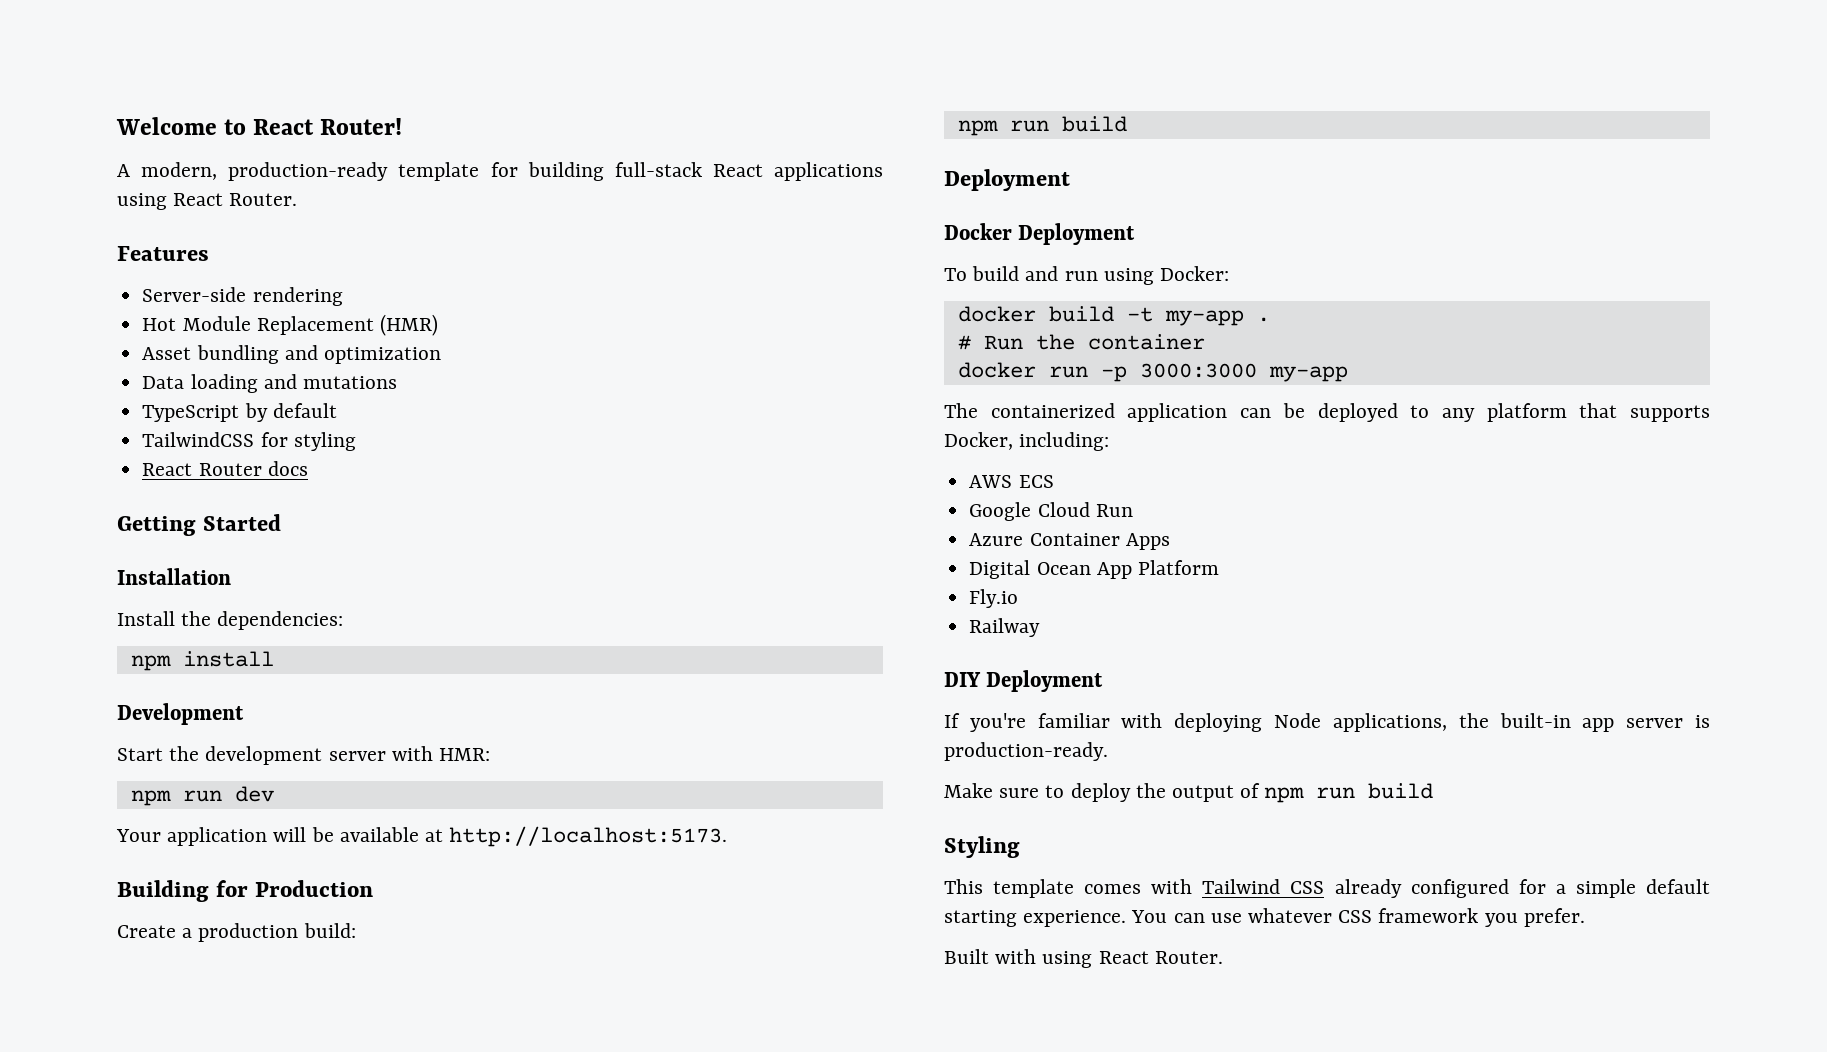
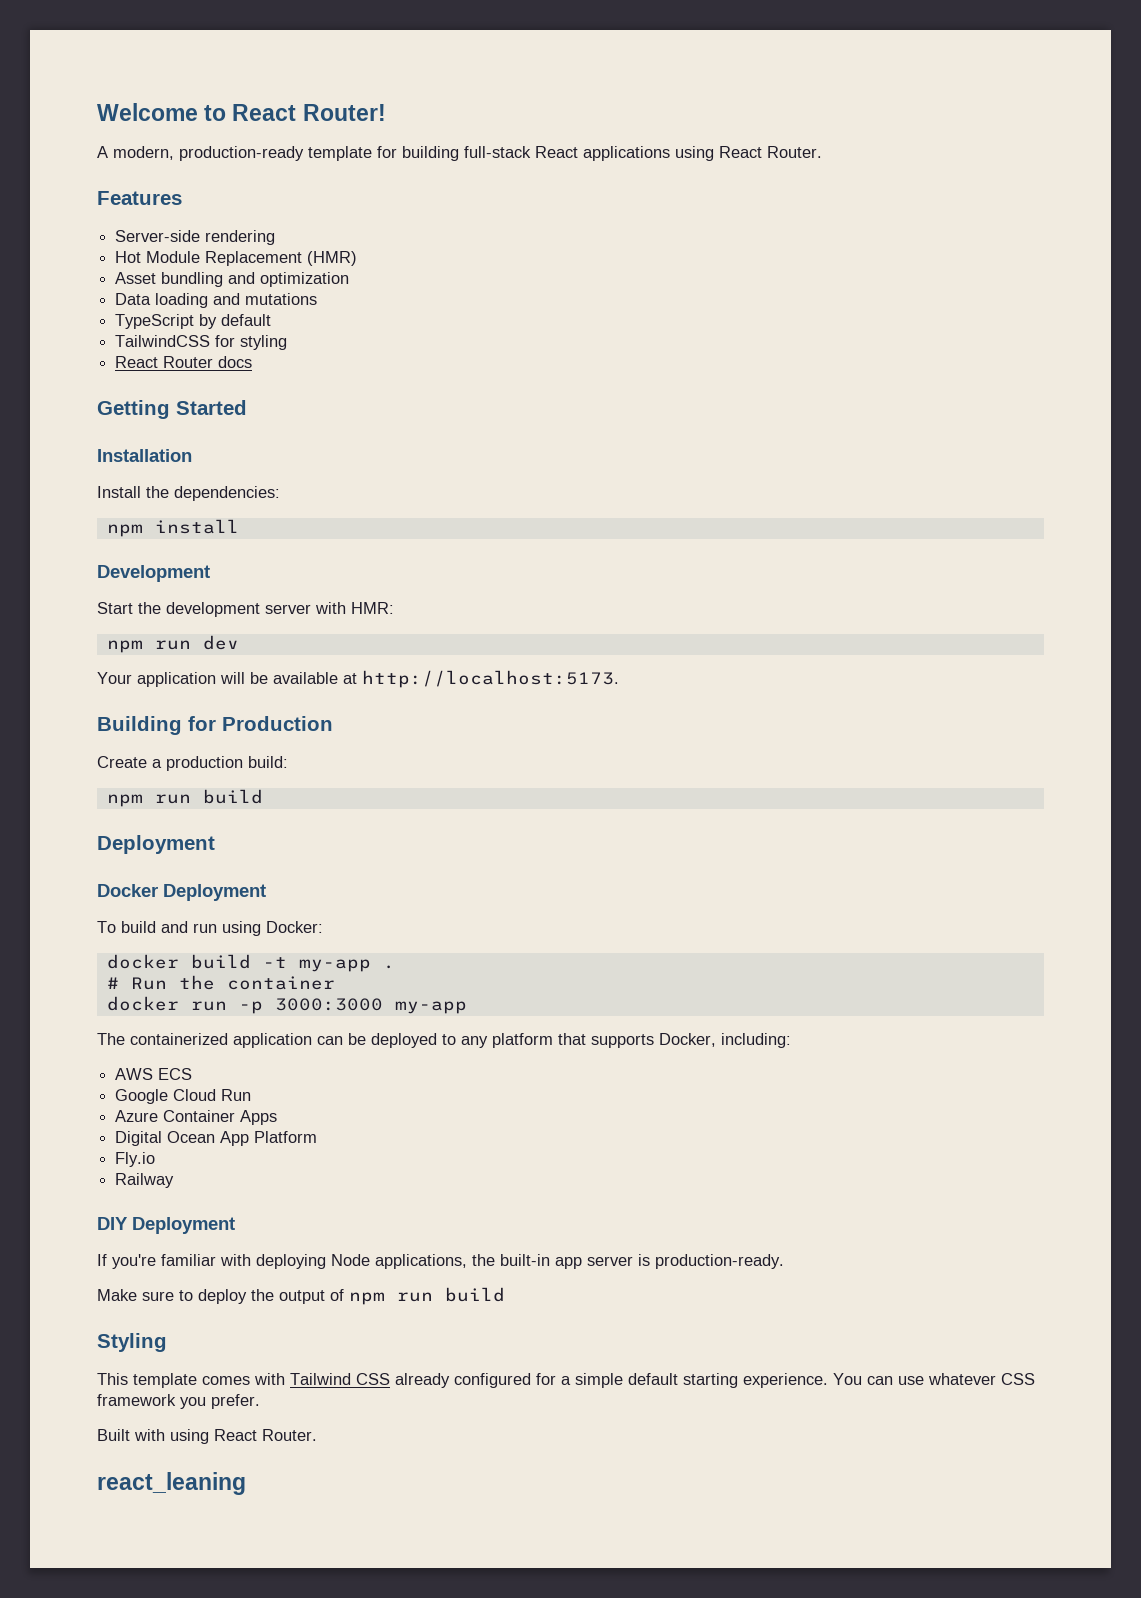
+ react_leaning

